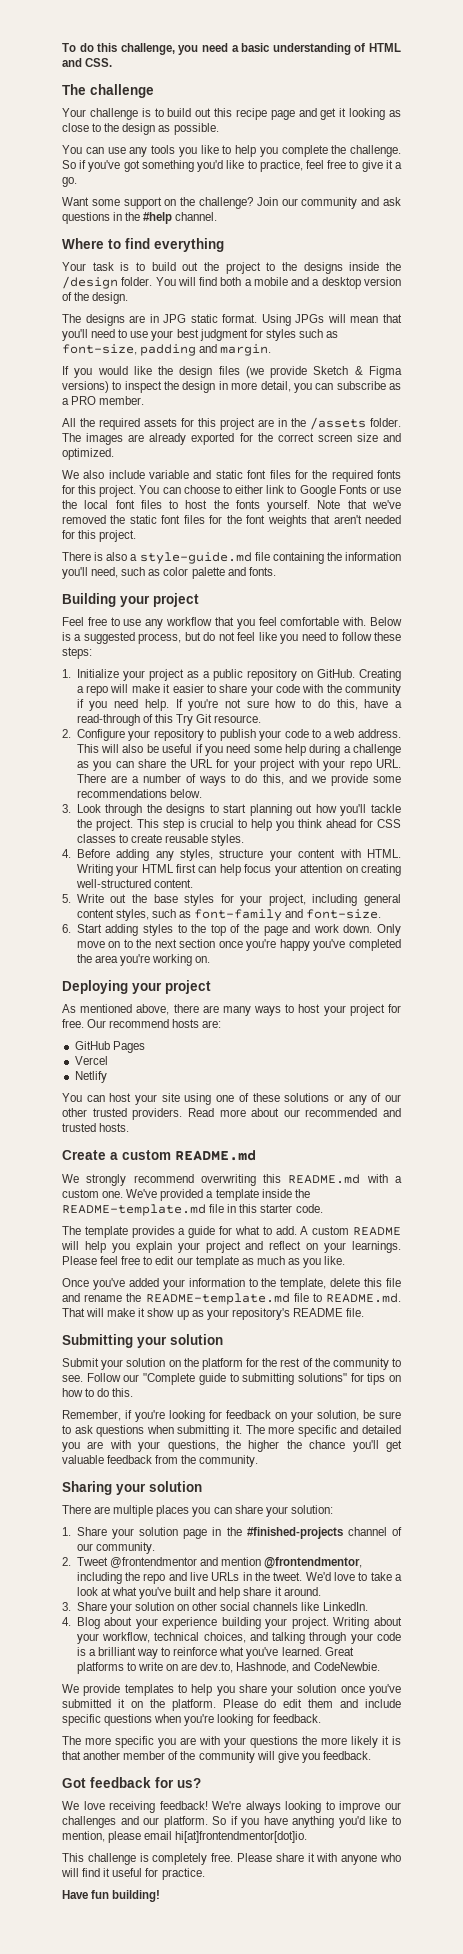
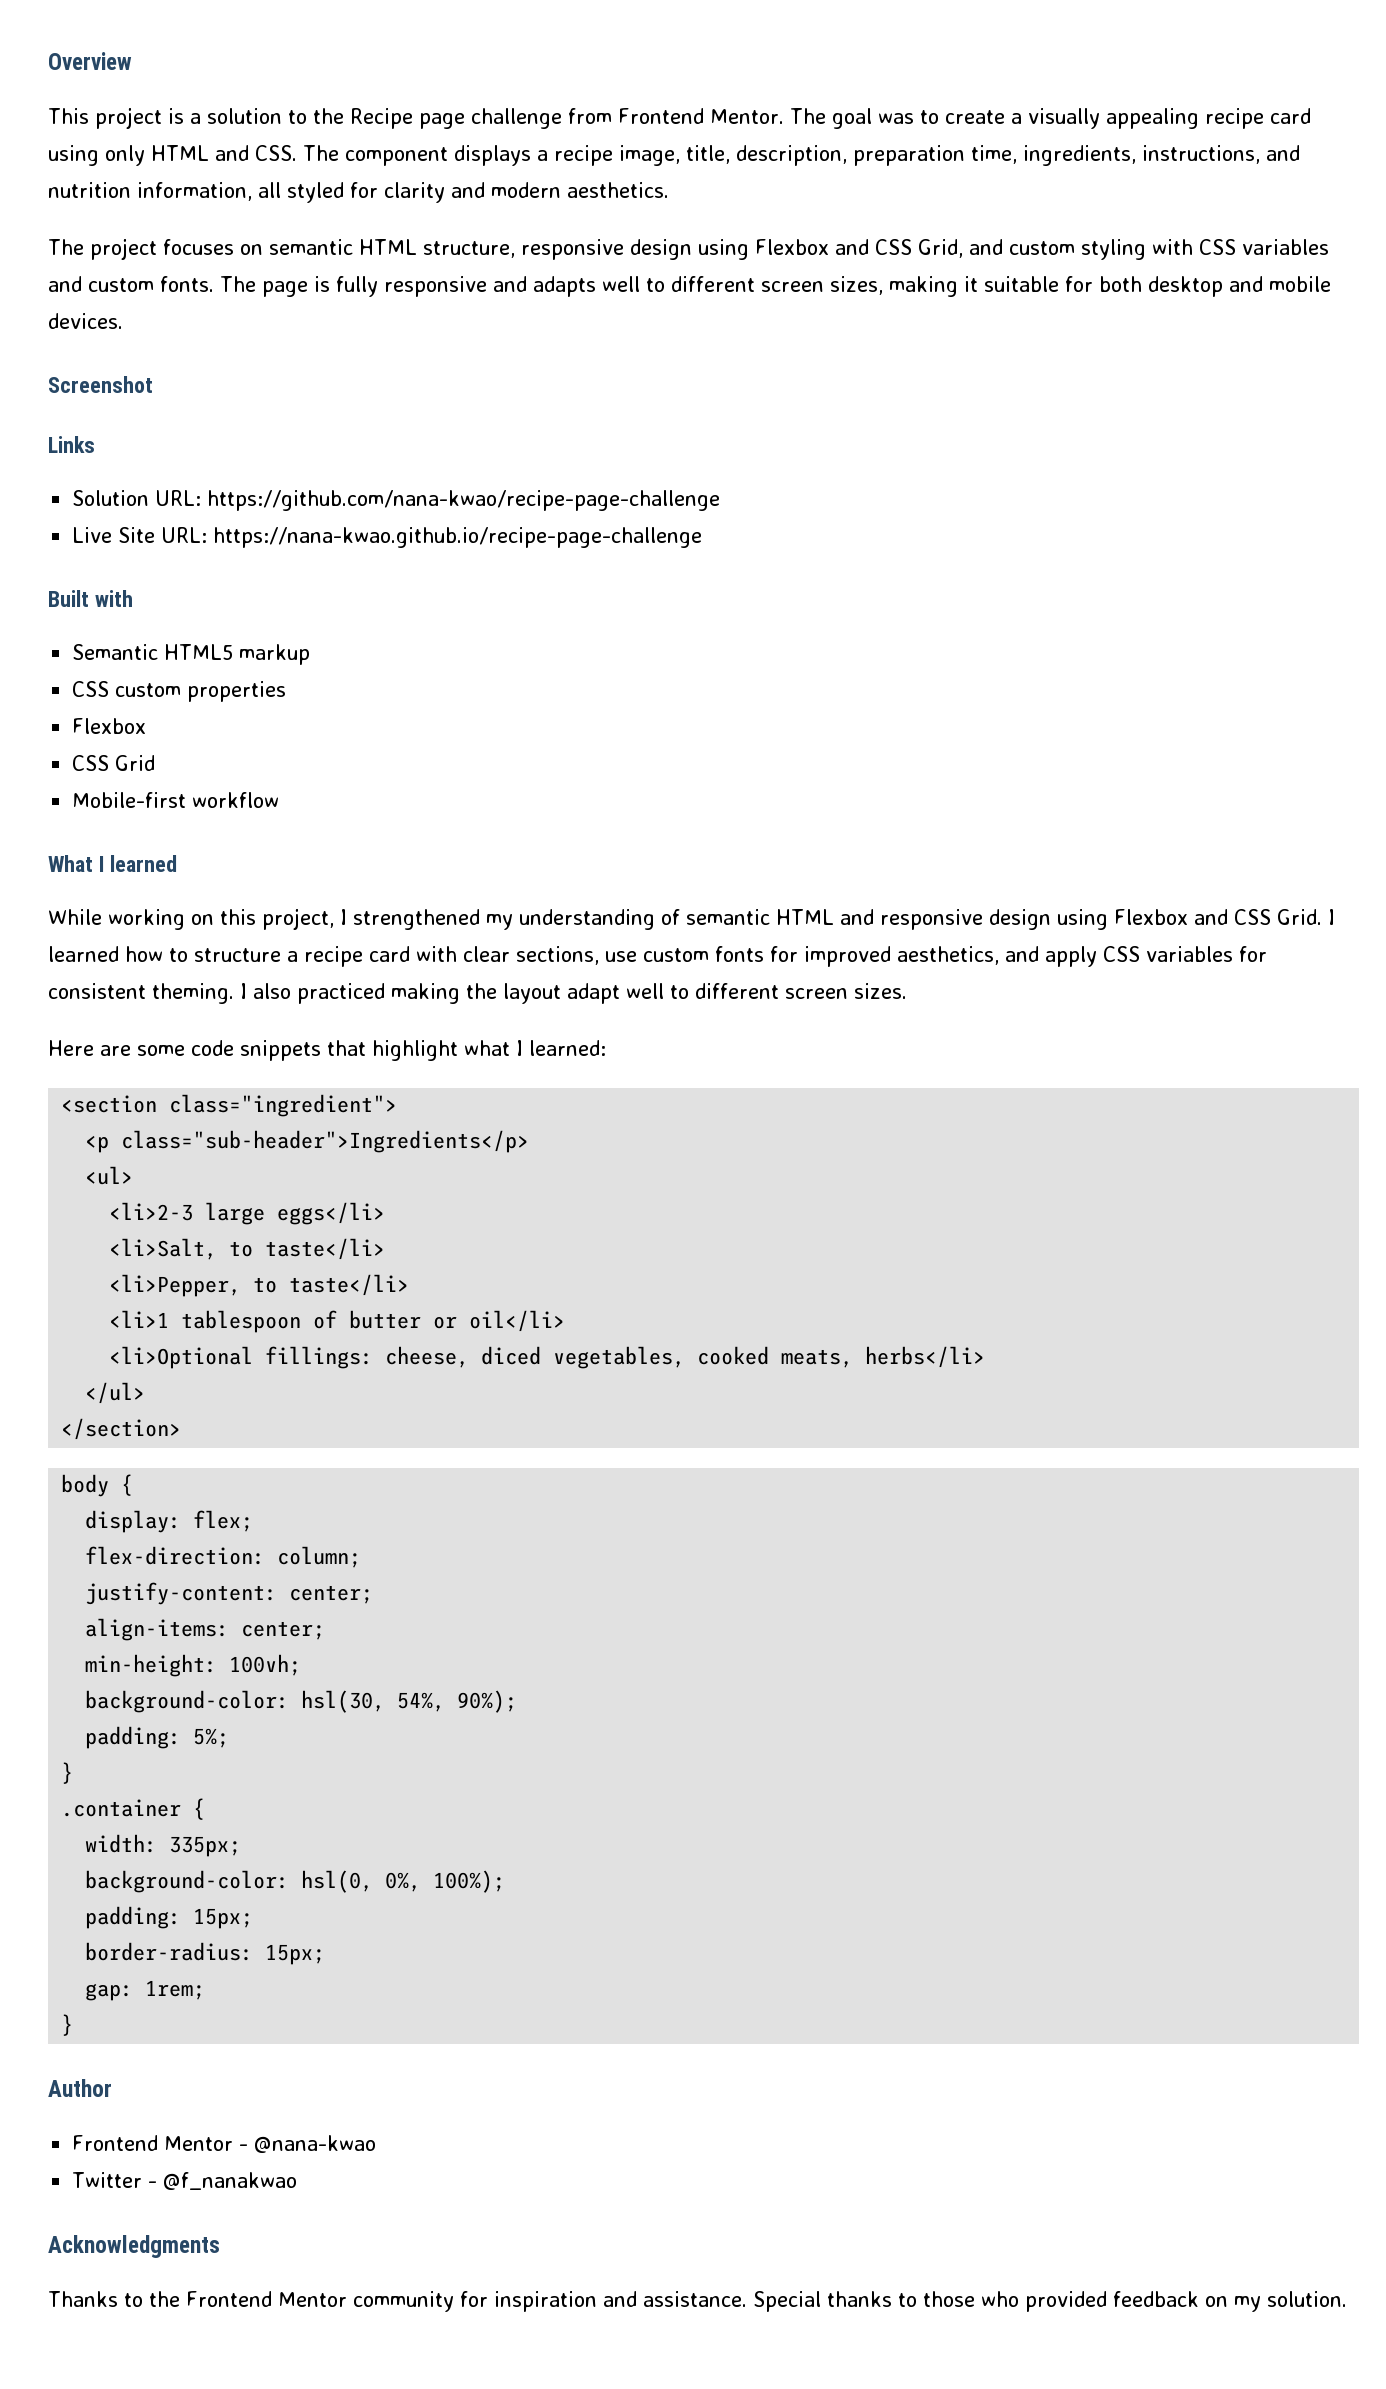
- To do this challenge, you need a basic understanding of HTML and CSS.
- The challenge
- Your challenge is to build out this recipe page and get it looking as close to the design as possible.
- You can use any tools you like to help you complete the challenge. So if you've got something you'd like to practice, feel free to give it a go.
- Want some support on the challenge? Join our community and ask questions in the #help channel.
- Where to find everything
- Your task is to build out the project to the designs inside the /design folder. You will find both a mobile and a desktop version of the design.
- The designs are in JPG static format. Using JPGs will mean that you'll need to use your best judgment for styles such as font-size, padding and margin.
- If you would like the design files (we provide Sketch & Figma versions) to inspect the design in more detail, you can subscribe as a PRO member.
- All the required assets for this project are in the /assets folder. The images are already exported for the correct screen size and optimized.
- We also include variable and static font files for the required fonts for this project. You can choose to either link to Google Fonts or use the local font files to host the fonts yourself. Note that we've removed the static font files for the font weights that aren't needed for this project.
- There is also a style-guide.md file containing the information you'll need, such as color palette and fonts.
- Building your project
- Feel free to use any workflow that you feel comfortable with. Below is a suggested process, but do not feel like you need to follow these steps:
- 1. Initialize your project as a public repository on GitHub. Creating a repo will make it easier to share your code with the community if you need help. If you're not sure how to do this, have a read-through of this Try Git resource.
- 2. Configure your repository to publish your code to a web address. This will also be useful if you need some help during a challenge as you can share the URL for your project with your repo URL. There are a number of ways to do this, and we provide some recommendations below.
- 3. Look through the designs to start planning out how you'll tackle the project. This step is crucial to help you think ahead for CSS classes to create reusable styles.
- 4. Before adding any styles, structure your content with HTML. Writing your HTML first can help focus your attention on creating well-structured content.
- 5. Write out the base styles for your project, including general content styles, such as font-family and font-size.
- 6. Start adding styles to the top of the page and work down. Only move on to the next section once you're happy you've completed the area you're working on.
- Deploying your project
- As mentioned above, there are many ways to host your project for free. Our recommend hosts are:
- GitHub Pages
- Vercel
- Netlify
- You can host your site using one of these solutions or any of our other trusted providers. Read more about our recommended and trusted hosts.
- Create a custom README.md
- We strongly recommend overwriting this README.md with a custom one. We've provided a template inside the README-template.md file in this starter code.
- The template provides a guide for what to add. A custom README will help you explain your project and reflect on your learnings. Please feel free to edit our template as much as you like.
- Once you've added your information to the template, delete this file and rename the README-template.md file to README.md. That will make it show up as your repository's README file.
- Submitting your solution
- Submit your solution on the platform for the rest of the community to see. Follow our "Complete guide to submitting solutions" for tips on how to do this.
- Remember, if you're looking for feedback on your solution, be sure to ask questions when submitting it. The more specific and detailed you are with your questions, the higher the chance you'll get valuable feedback from the community.
- Sharing your solution
- There are multiple places you can share your solution:
- 1. Share your solution page in the #finished-projects channel of our community.
- 2. Tweet @frontendmentor and mention @frontendmentor, including the repo and live URLs in the tweet. We'd love to take a look at what you've built and help share it around.
- 3. Share your solution on other social channels like LinkedIn.
- 4. Blog about your experience building your project. Writing about your workflow, technical choices, and talking through your code is a brilliant way to reinforce what you've learned. Great platforms to write on are dev.to, Hashnode, and CodeNewbie.
- We provide templates to help you share your solution once you've submitted it on the platform. Please do edit them and include specific questions when you're looking for feedback.
- The more specific you are with your questions the more likely it is that another member of the community will give you feedback.
- Got feedback for us?
- We love receiving feedback! We're always looking to improve our challenges and our platform. So if you have anything you'd like to mention, please email hi[at]frontendmentor[dot]io.
- This challenge is completely free. Please share it with anyone who will find it useful for practice.
- Have fun building!
+ Overview
+ This project is a solution to the Recipe page challenge from Frontend Mentor. The goal was to create a visually appealing recipe card using only HTML and CSS. The component displays a recipe image, title, description, preparation time, ingredients, instructions, and nutrition information, all styled for clarity and modern aesthetics.
+ The project focuses on semantic HTML structure, responsive design using Flexbox and CSS Grid, and custom styling with CSS variables and custom fonts. The page is fully responsive and adapts well to different screen sizes, making it suitable for both desktop and mobile devices.
+ Screenshot
+ Links
+ Solution URL: https://github.com/nana-kwao/recipe-page-challenge
+ Live Site URL: https://nana-kwao.github.io/recipe-page-challenge
+ Built with
+ Semantic HTML5 markup
+ CSS custom properties
+ Flexbox
+ CSS Grid
+ Mobile-first workflow
+ What I learned
+ While working on this project, I strengthened my understanding of semantic HTML and responsive design using Flexbox and CSS Grid. I learned how to structure a recipe card with clear sections, use custom fonts for improved aesthetics, and apply CSS variables for consistent theming. I also practiced making the layout adapt well to different screen sizes.
+ Here are some code snippets that highlight what I learned:
+ <section class="ingredient">
+ <p class="sub-header">Ingredients</p>
+ <ul>
+ <li>2-3 large eggs</li>
+ <li>Salt, to taste</li>
+ <li>Pepper, to taste</li>
+ <li>1 tablespoon of butter or oil</li>
+ <li>Optional fillings: cheese, diced vegetables, cooked meats, herbs</li>
+ </ul>
+ </section>
+ body {
+ display: flex;
+ flex-direction: column;
+ justify-content: center;
+ align-items: center;
+ min-height: 100vh;
+ background-color: hsl(30, 54%, 90%);
+ padding: 5%;
+ }
+ .container {
+ width: 335px;
+ background-color: hsl(0, 0%, 100%);
+ padding: 15px;
+ border-radius: 15px;
+ gap: 1rem;
+ }
+ Author
+ Frontend Mentor - @nana-kwao
+ Twitter - @f_nanakwao
+ Acknowledgments
+ Thanks to the Frontend Mentor community for inspiration and assistance. Special thanks to those who provided feedback on my solution.

